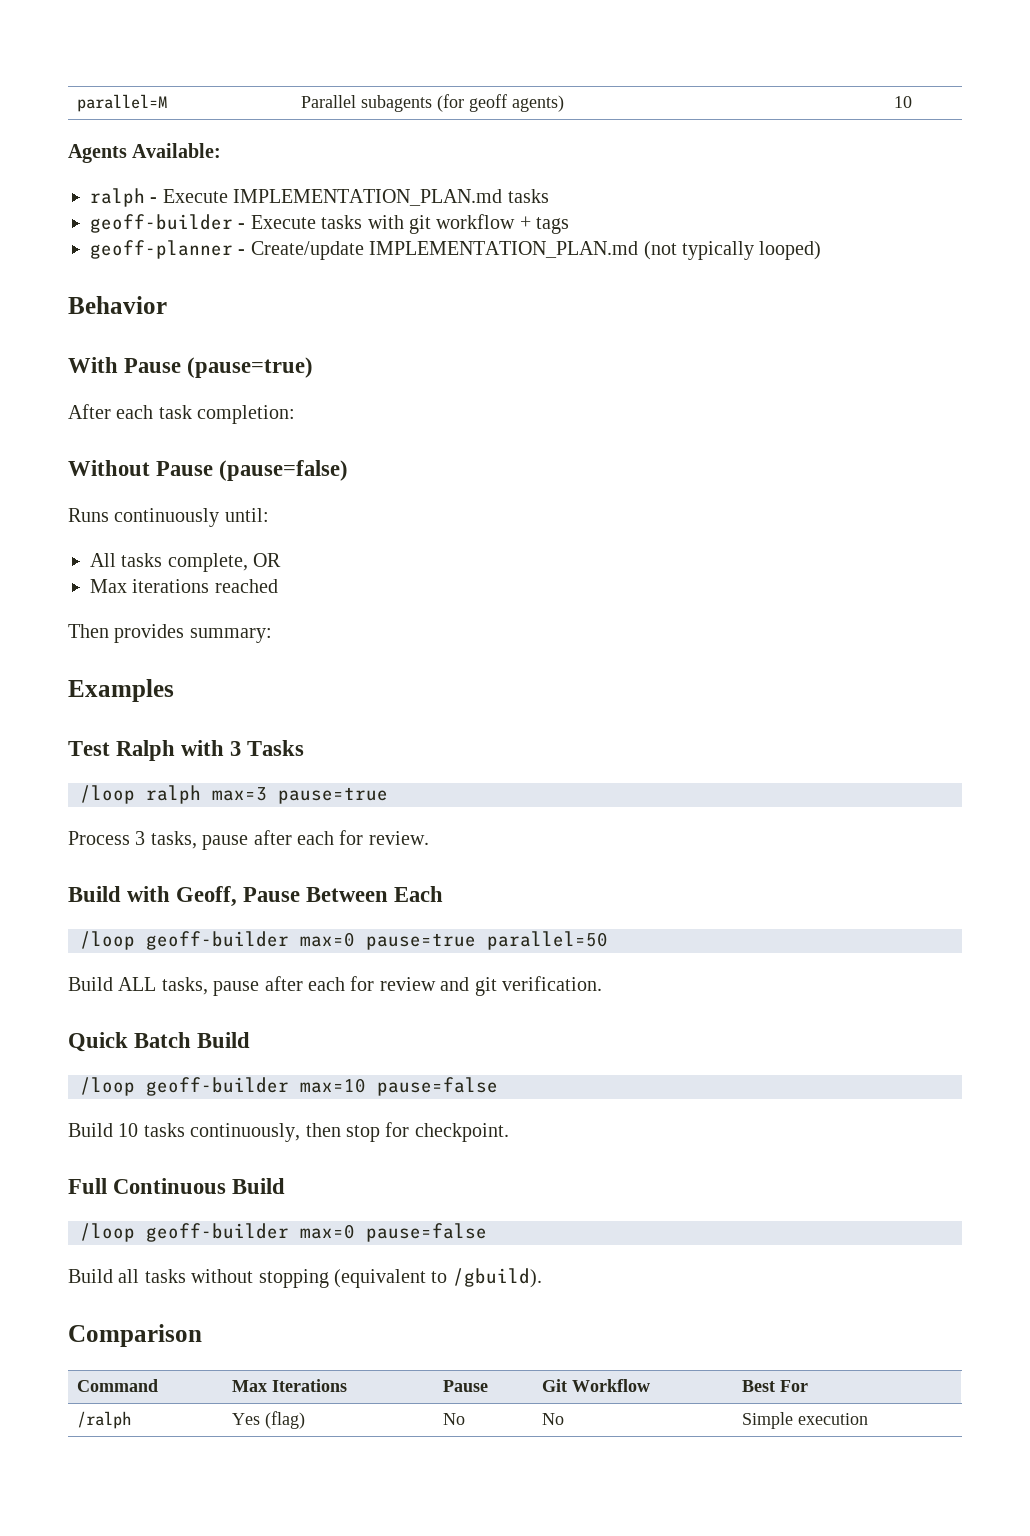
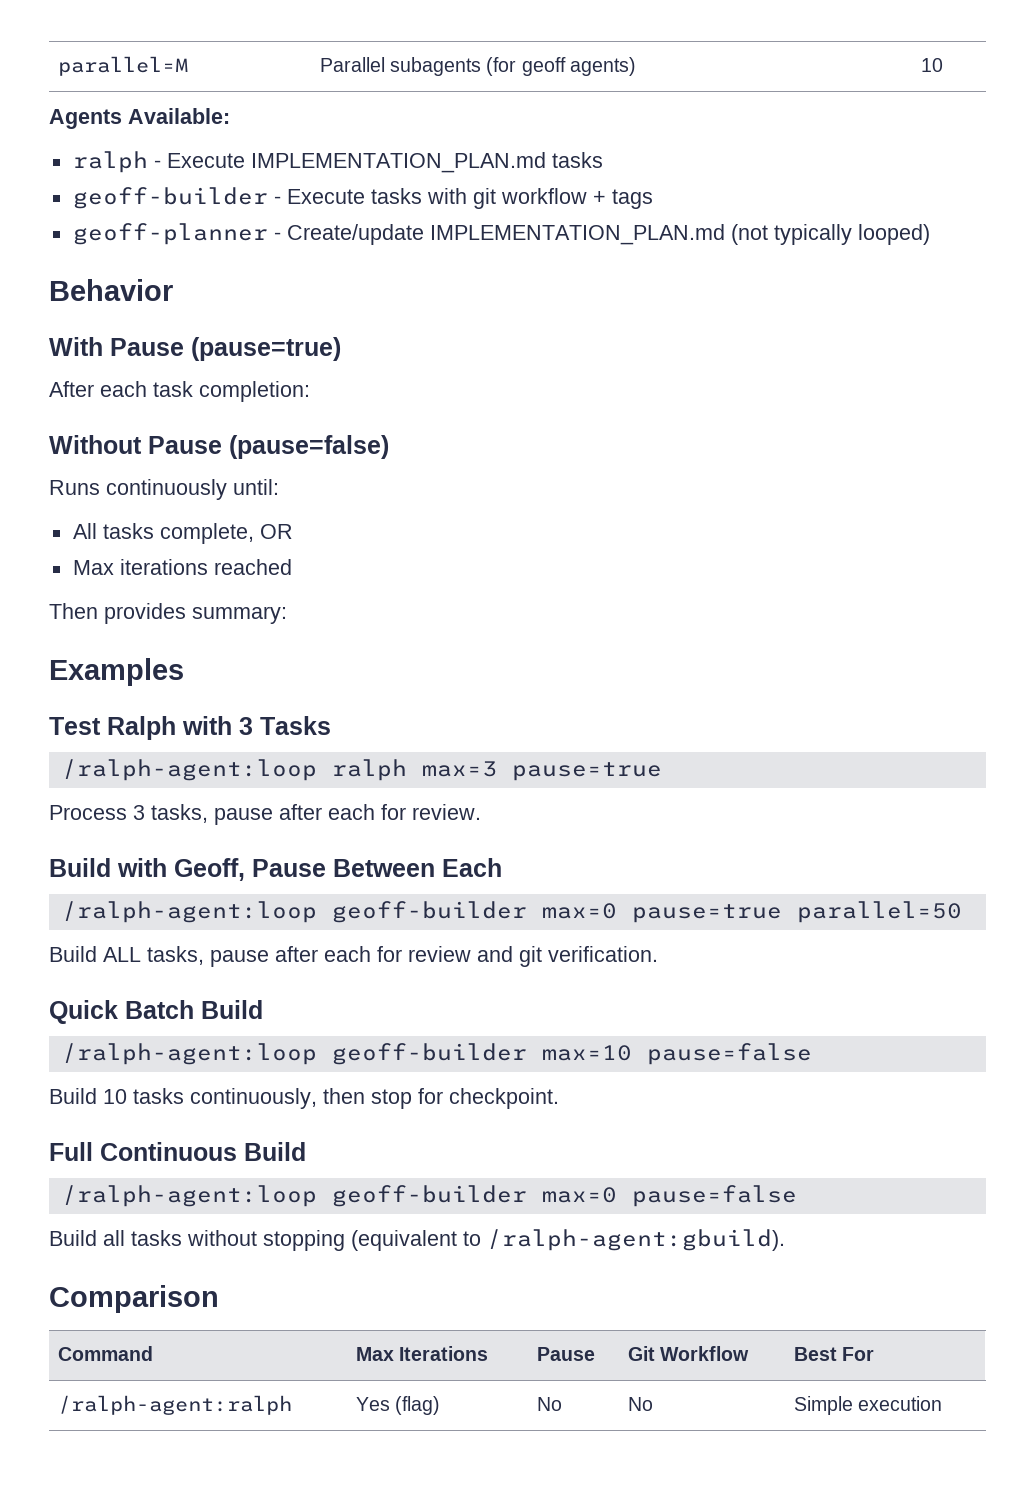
- /loop ralph max=3 pause=true
+ /ralph-agent:loop ralph max=3 pause=true
- /loop geoff-builder max=0 pause=true parallel=50
+ /ralph-agent:loop geoff-builder max=0 pause=true parallel=50
- /loop geoff-builder max=10 pause=false
+ /ralph-agent:loop geoff-builder max=10 pause=false
- /loop geoff-builder max=0 pause=false
+ /ralph-agent:loop geoff-builder max=0 pause=false
- Build all tasks without stopping (equivalent to /gbuild).
+ Build all tasks without stopping (equivalent to /ralph-agent:gbuild).
- /ralph | Yes (flag) | No | No | Simple execution
+ /ralph-agent:ralph | Yes (flag) | No | No | Simple execution

